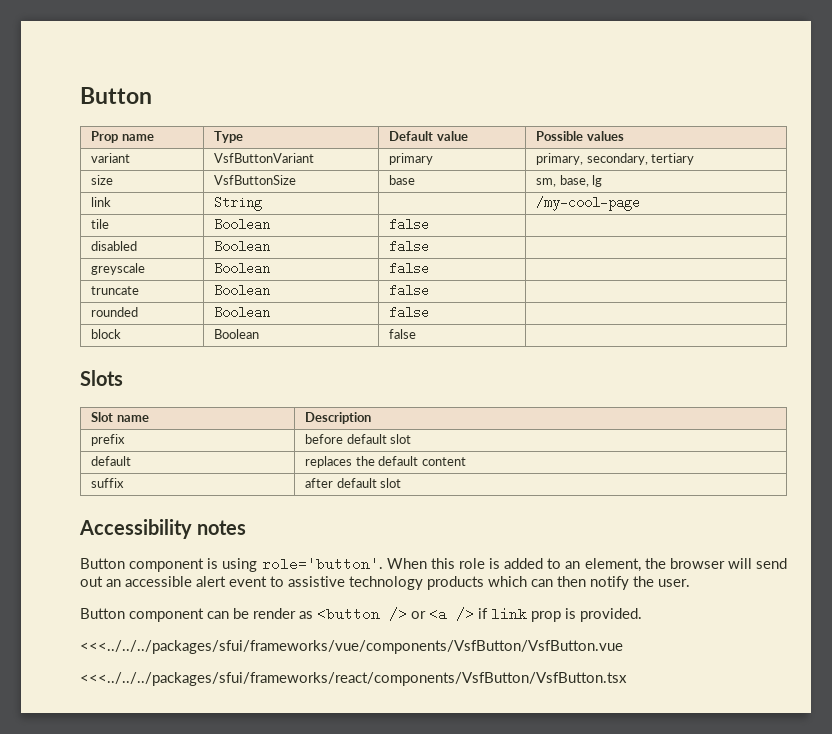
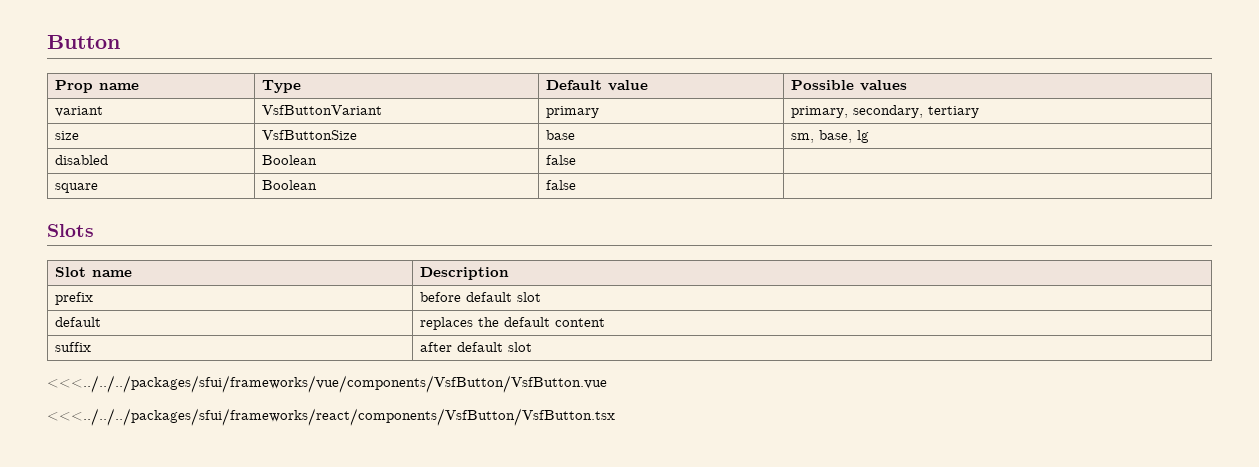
- link | String | | /my-cool-page
- tile | Boolean | false |
  disabled | Boolean | false |
- greyscale | Boolean | false |
- truncate | Boolean | false |
- rounded | Boolean | false |
- block | Boolean | false |
+ square | Boolean | false |
- Accessibility notes
- Button component is using role='button'. When this role is added to an element, the browser will send out an accessible alert event to assistive technology products which can then notify the user.
- Button component can be render as <button /> or <a /> if link prop is provided.

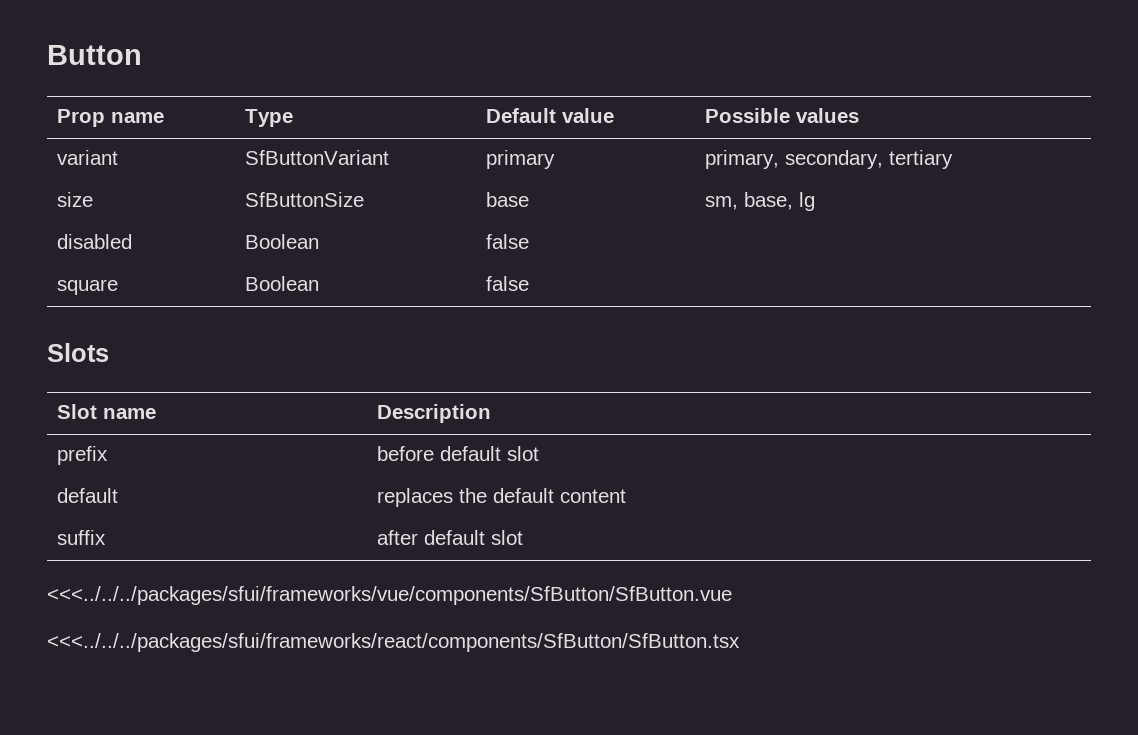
- variant | VsfButtonVariant | primary | primary, secondary, tertiary
+ variant | SfButtonVariant | primary | primary, secondary, tertiary
- size | VsfButtonSize | base | sm, base, lg
+ size | SfButtonSize | base | sm, base, lg
- <<<../../../packages/sfui/frameworks/vue/components/VsfButton/VsfButton.vue
- <<<../../../packages/sfui/frameworks/react/components/VsfButton/VsfButton.tsx
+ <<<../../../packages/sfui/frameworks/vue/components/SfButton/SfButton.vue
+ <<<../../../packages/sfui/frameworks/react/components/SfButton/SfButton.tsx

